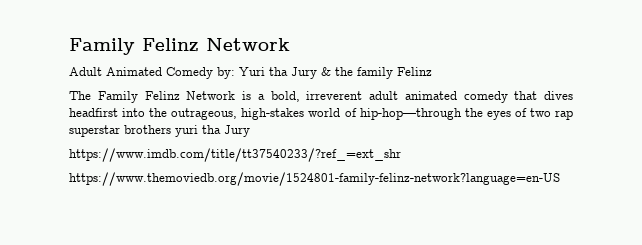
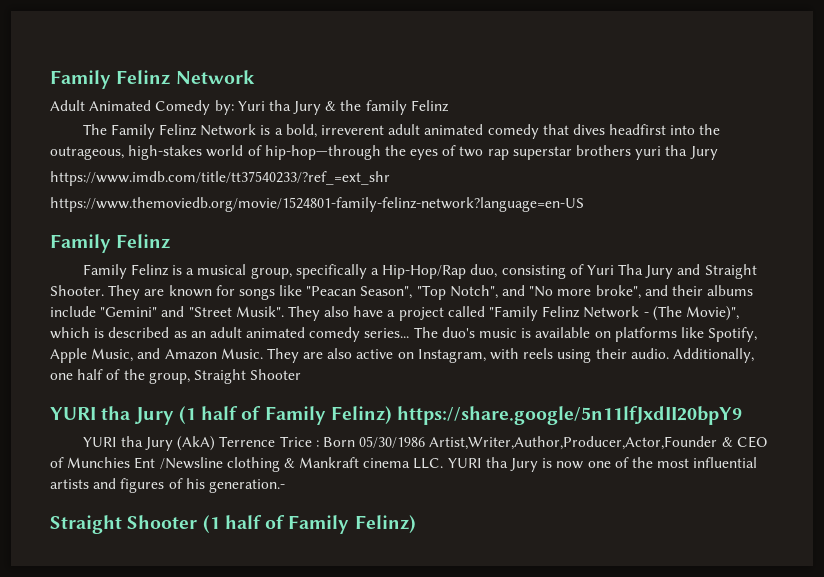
  https://www.themoviedb.org/movie/1524801-family-felinz-network?language=en-US
+ Family Felinz
+ Family Felinz is a musical group, specifically a Hip-Hop/Rap duo, consisting of Yuri Tha Jury and Straight Shooter. They are known for songs like "Peacan Season", "Top Notch", and "No more broke", and their albums include "Gemini" and "Street Musik". They also have a project called "Family Felinz Network - (The Movie)", which is described as an adult animated comedy series... The duo's music is available on platforms like Spotify, Apple Music, and Amazon Music. They are also active on Instagram, with reels using their audio. Additionally, one half of the group, Straight Shooter
+ YURI tha Jury (1 half of Family Felinz) https://share.google/5n11lfJxdII20bpY9
+ YURI tha Jury (AkA) Terrence Trice : Born 05/30/1986 Artist,Writer,Author,Producer,Actor,Founder & CEO of Munchies Ent /Newsline clothing & Mankraft cinema LLC. YURI tha Jury is now one of the most influential artists and figures of his generation.-
+ Straight Shooter (1 half of Family Felinz)

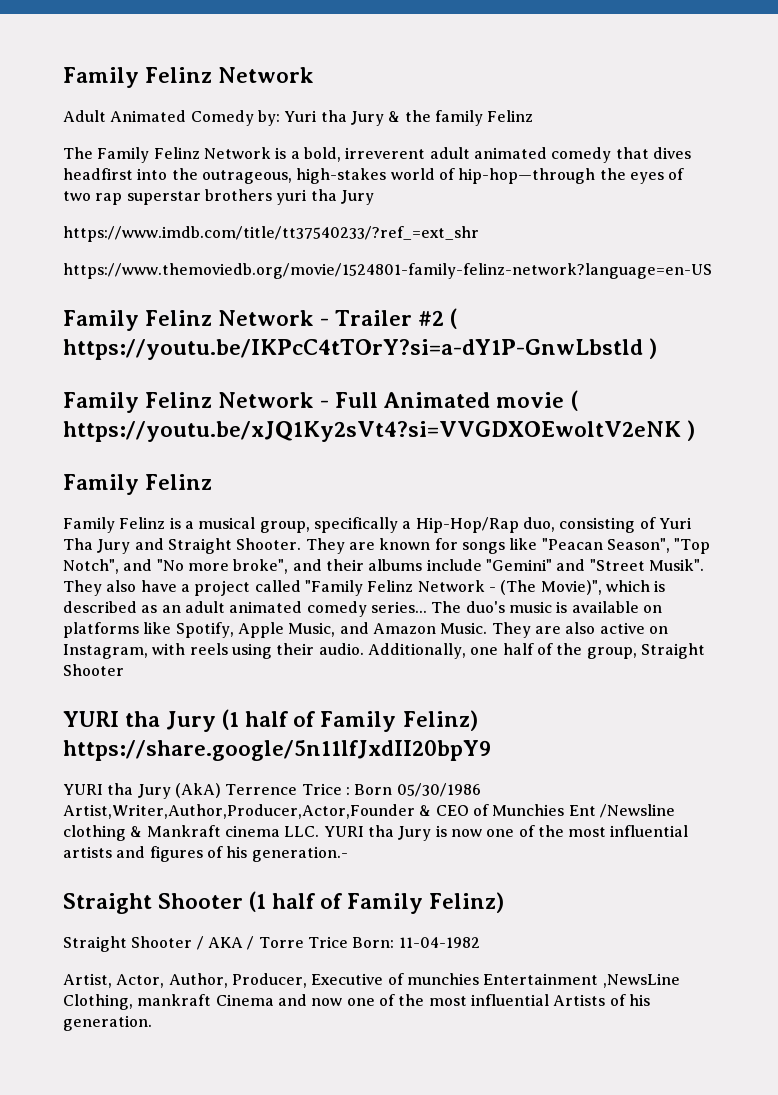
+ Family Felinz Network - Trailer #2 ( https://youtu.be/IKPcC4tTOrY?si=a-dY1P-GnwLbstld )
+ Family Felinz Network - Full Animated movie ( https://youtu.be/xJQ1Ky2sVt4?si=VVGDXOEwoltV2eNK )
+ Straight Shooter / AKA / Torre Trice Born: 11-04-1982
+ Artist, Actor, Author, Producer, Executive of munchies Entertainment ,NewsLine Clothing, mankraft Cinema and now one of the most influential Artists of his generation.

